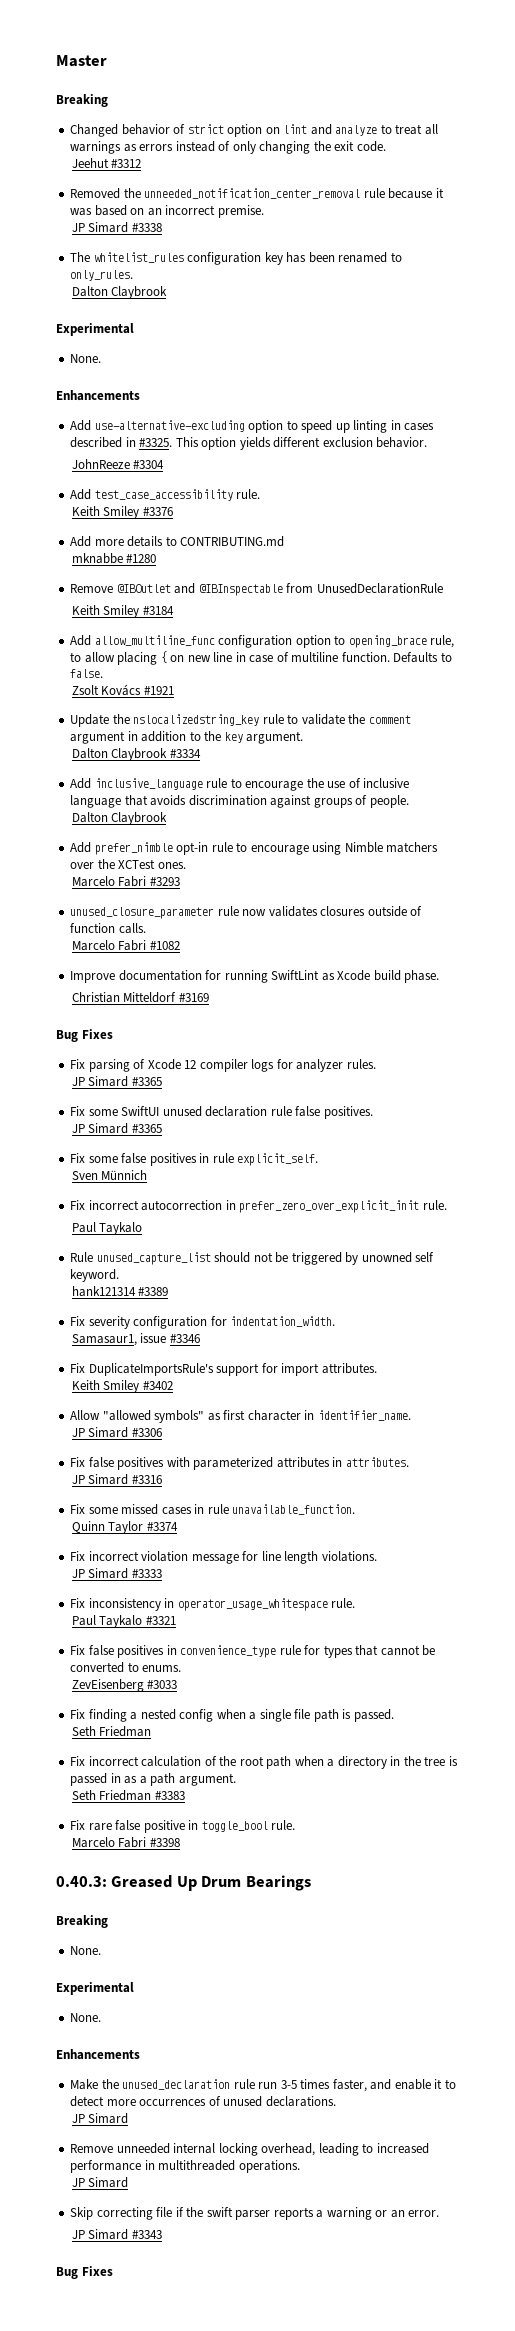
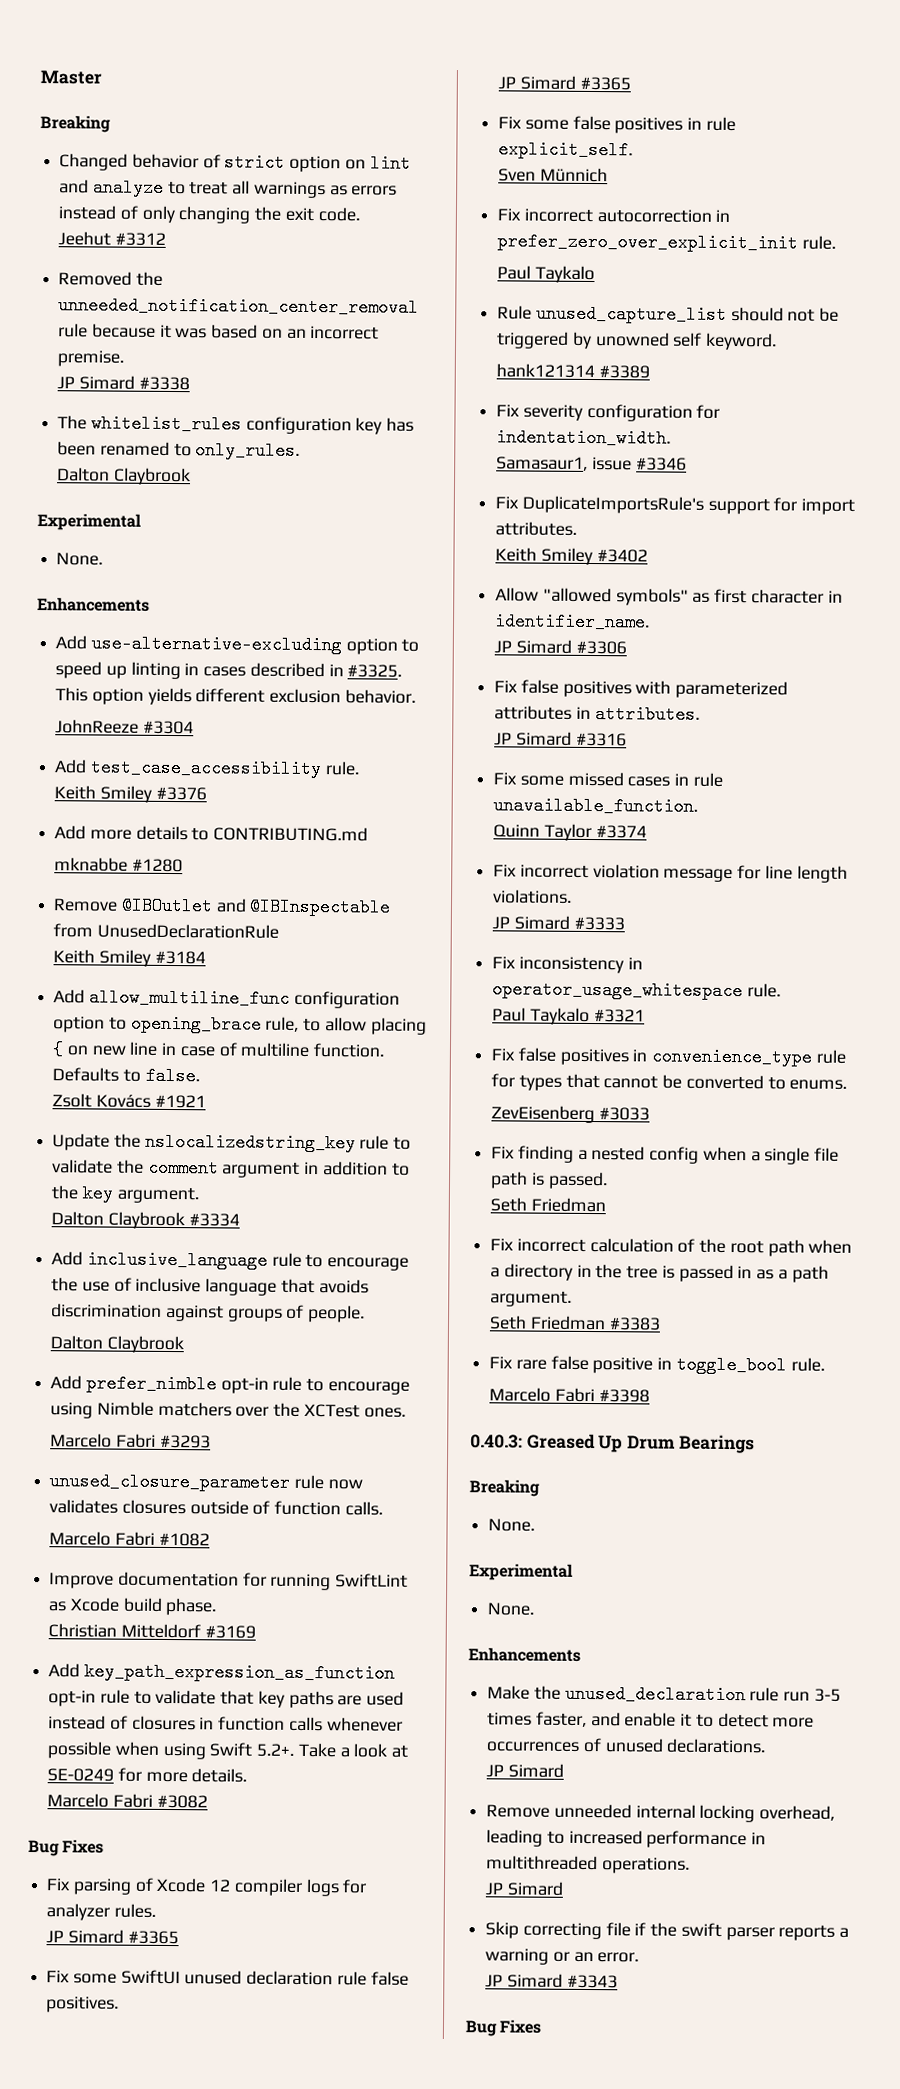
+ Add key_path_expression_as_function opt-in rule to validate that key paths are used instead of closures in function calls whenever possible when using Swift 5.2+. Take a look at SE-0249 for more details.
+ Marcelo Fabri #3082

